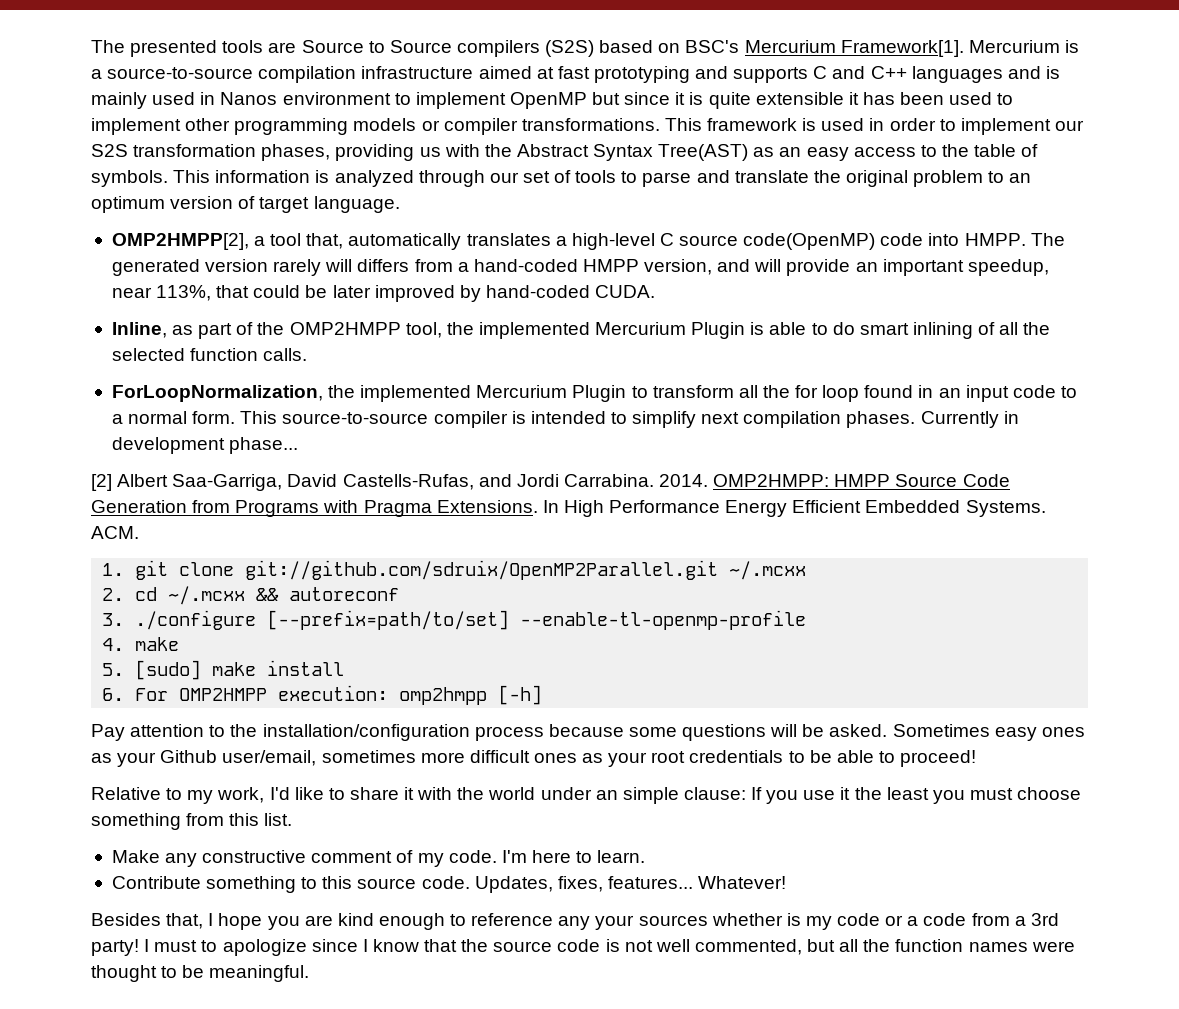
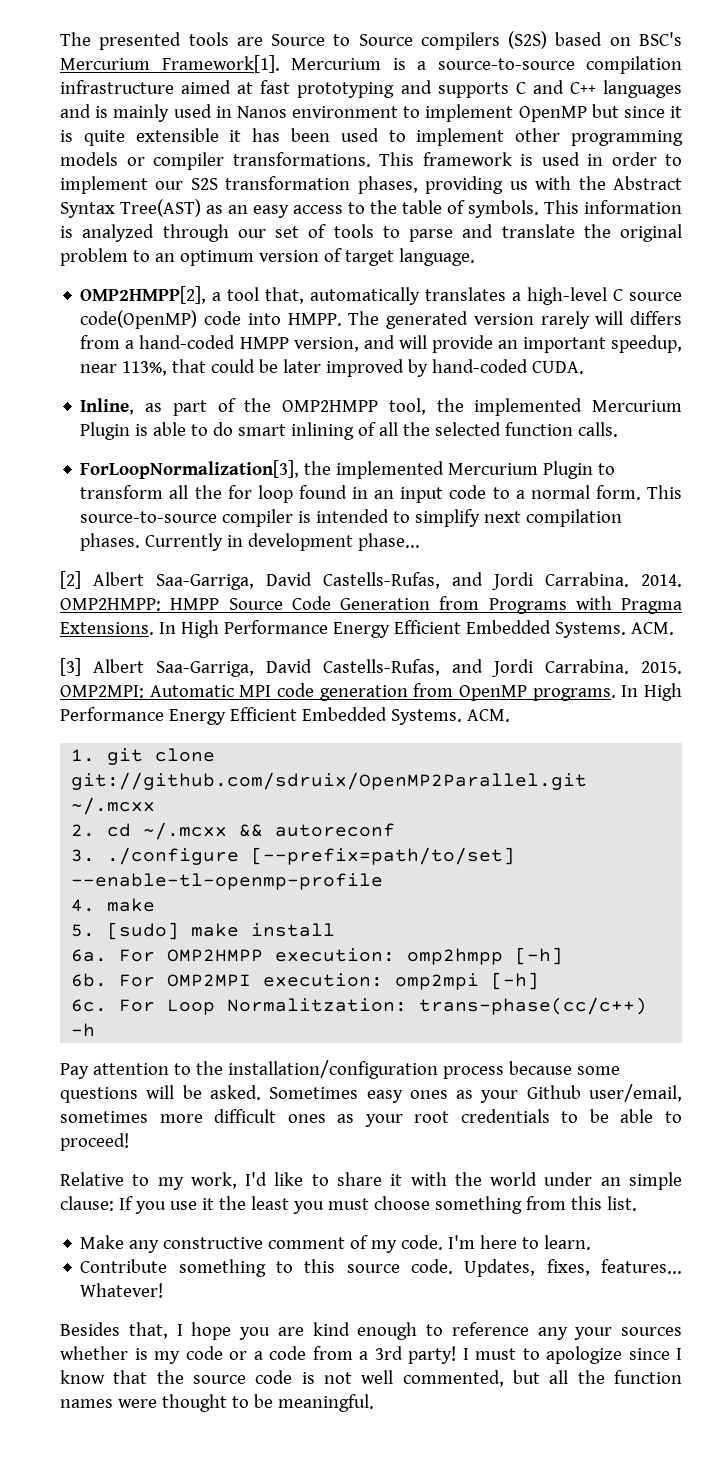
- ForLoopNormalization, the implemented Mercurium Plugin to transform all the for loop found in an input code to a normal form.
+ ForLoopNormalization[3], the implemented Mercurium Plugin to transform all the for loop found in an input code to a normal form.
+ [3] Albert Saa-Garriga, David Castells-Rufas, and Jordi Carrabina. 2015. OMP2MPI: Automatic MPI code generation from OpenMP programs. In High Performance Energy Efficient Embedded Systems. ACM.
- 6. For OMP2HMPP execution: omp2hmpp [-h]
+ 6a. For OMP2HMPP execution: omp2hmpp [-h]
+ 6b. For OMP2MPI execution: omp2mpi [-h]
+ 6c. For Loop Normalitzation: trans-phase(cc/c++) -h

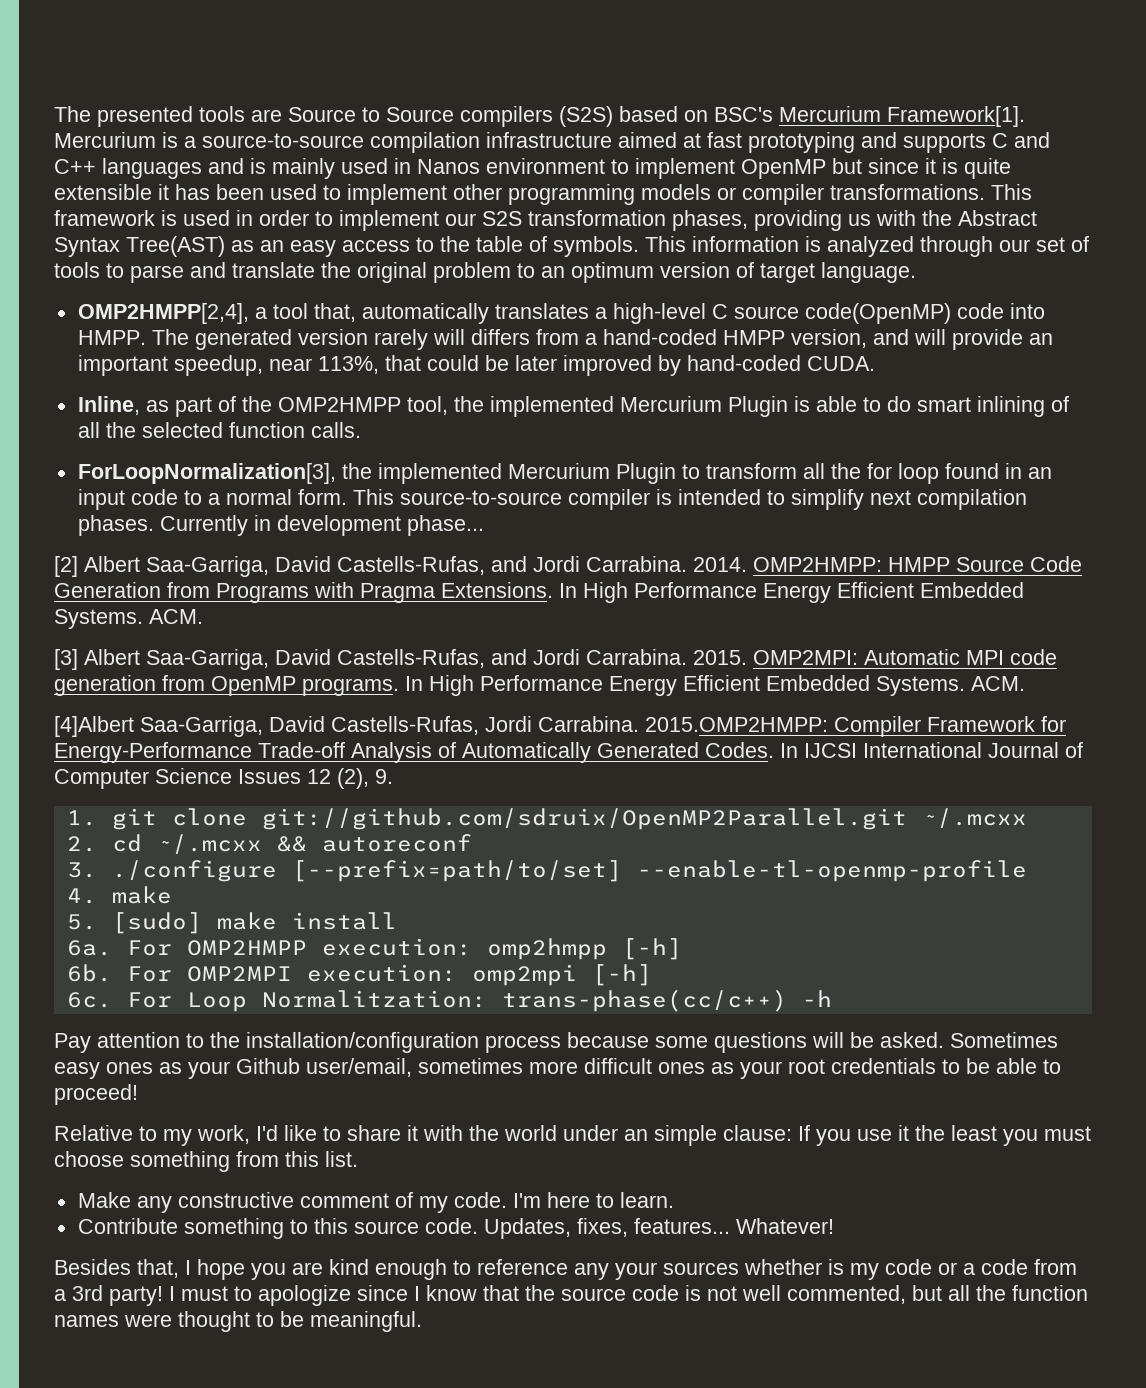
- OMP2HMPP[2], a tool that, automatically translates a high-level C source code(OpenMP) code into HMPP.
+ OMP2HMPP[2,4], a tool that, automatically translates a high-level C source code(OpenMP) code into HMPP.
+ [4]Albert Saa-Garriga, David Castells-Rufas, Jordi Carrabina. 2015.OMP2HMPP: Compiler Framework for Energy-Performance Trade-off Analysis of Automatically Generated Codes. In IJCSI International Journal of Computer Science Issues 12 (2), 9.

